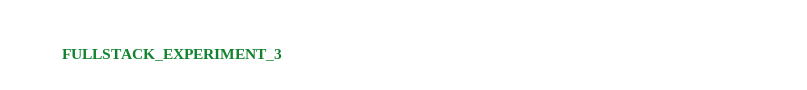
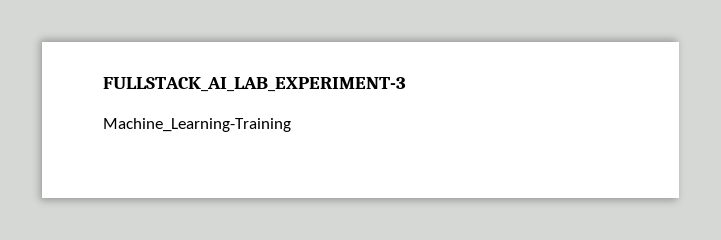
- FULLSTACK_EXPERIMENT_3
+ FULLSTACK_AI_LAB_EXPERIMENT-3
+ Machine_Learning-Training

